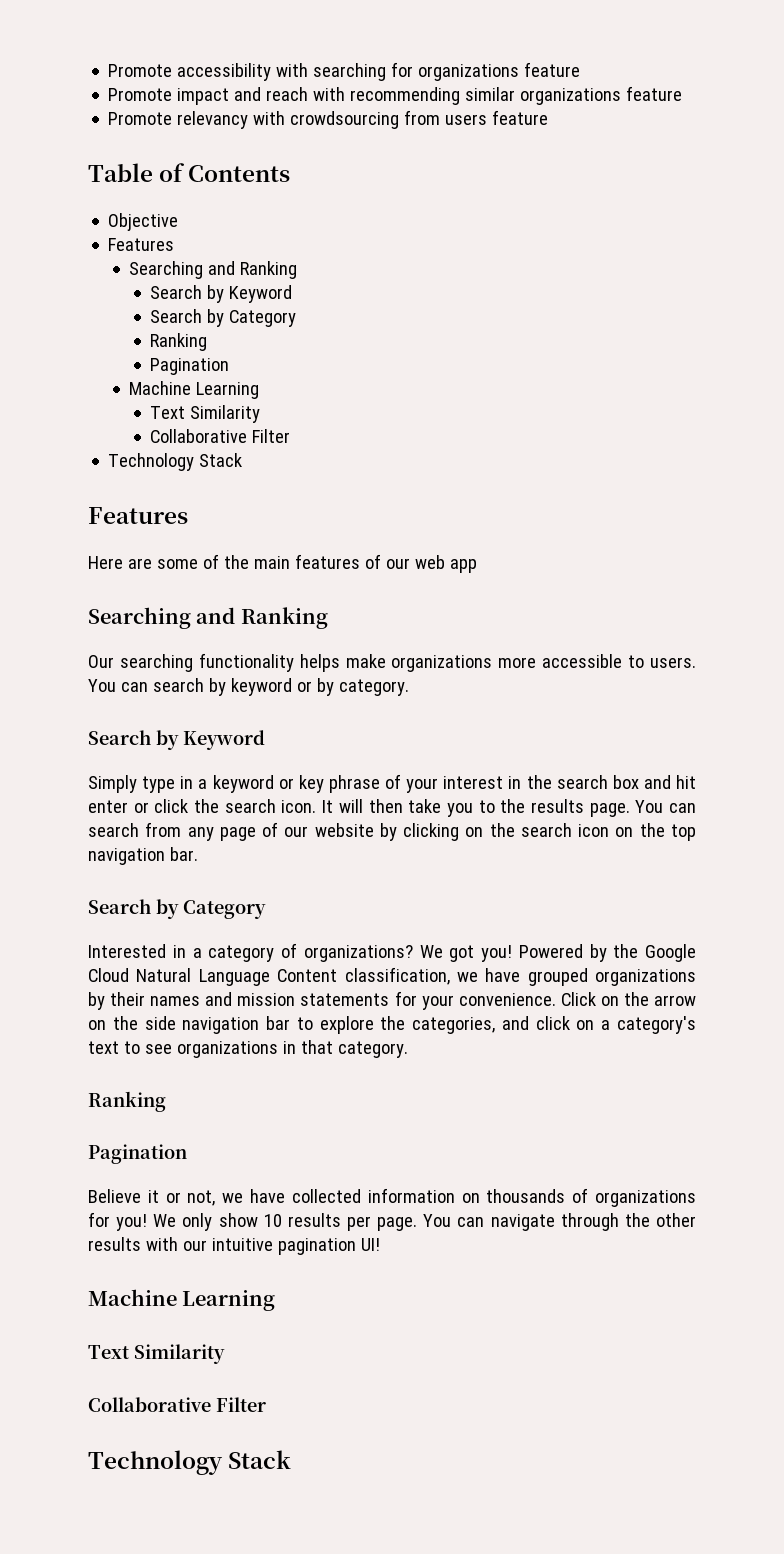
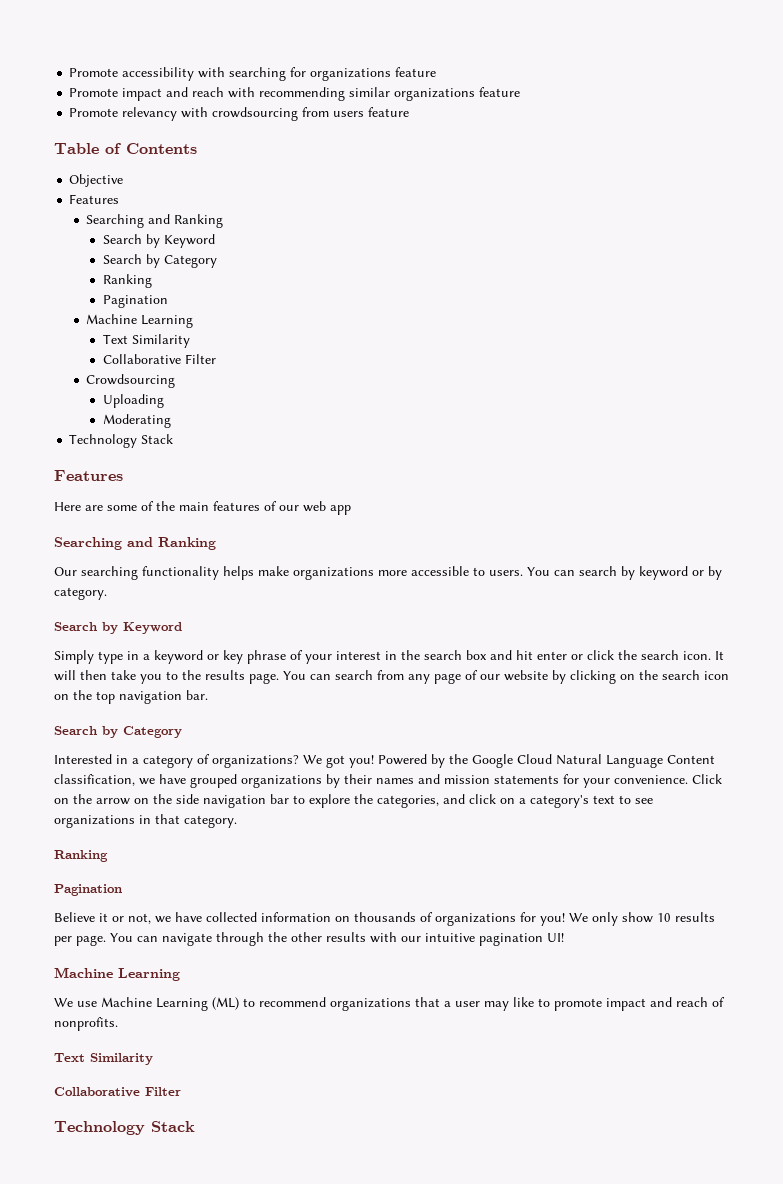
+ Crowdsourcing
+ Uploading
+ Moderating
+ We use Machine Learning (ML) to recommend organizations that a user may like to promote impact and reach of nonprofits.

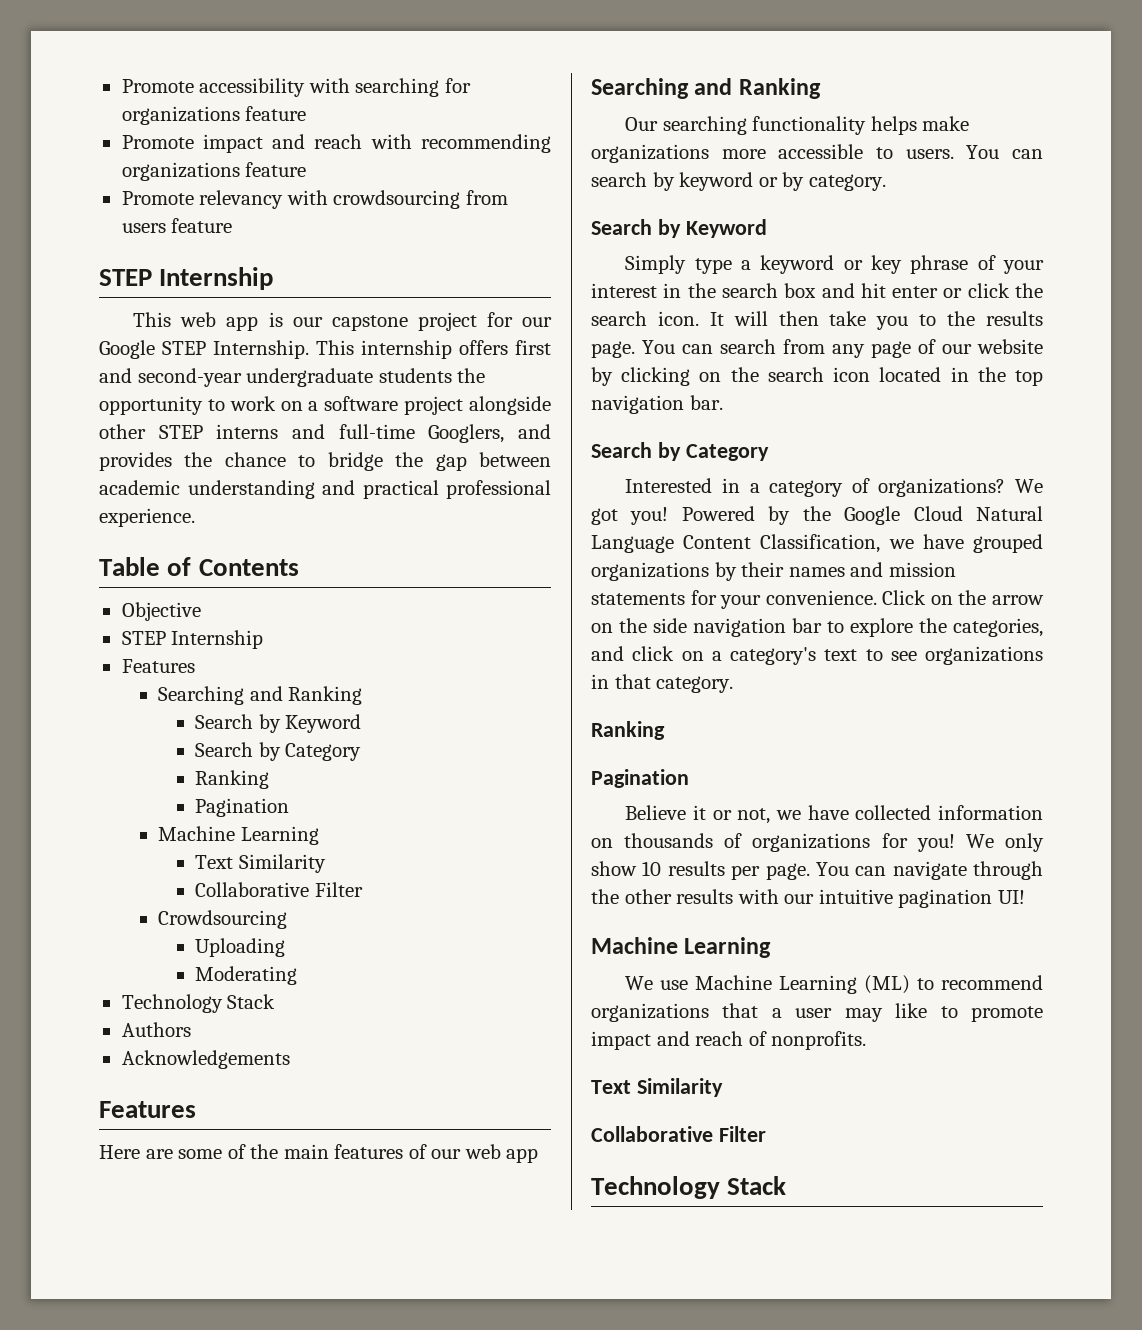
- Promote impact and reach with recommending similar organizations feature
+ Promote impact and reach with recommending organizations feature
  Promote relevancy with crowdsourcing from users feature
+ STEP Internship
+ This web app is our capstone project for our Google STEP Internship. This internship offers first and second-year undergraduate students the opportunity to work on a software project alongside other STEP interns and full-time Googlers, and provides the chance to bridge the gap between academic understanding and practical professional experience.
  Objective
+ STEP Internship
+ Authors
+ Acknowledgements
- Simply type in a keyword or key phrase of your interest in the search box and hit enter or click the search icon.
+ Simply type a keyword or key phrase of your interest in the search box and hit enter or click the search icon.
- You can search from any page of our website by clicking on the search icon on the top navigation bar.
+ You can search from any page of our website by clicking on the search icon located in the top navigation bar.
- Powered by the Google Cloud Natural Language Content classification, we have grouped organizations by their names and mission statements for your convenience.
+ Powered by the Google Cloud Natural Language Content Classification, we have grouped organizations by their names and mission statements for your convenience.

